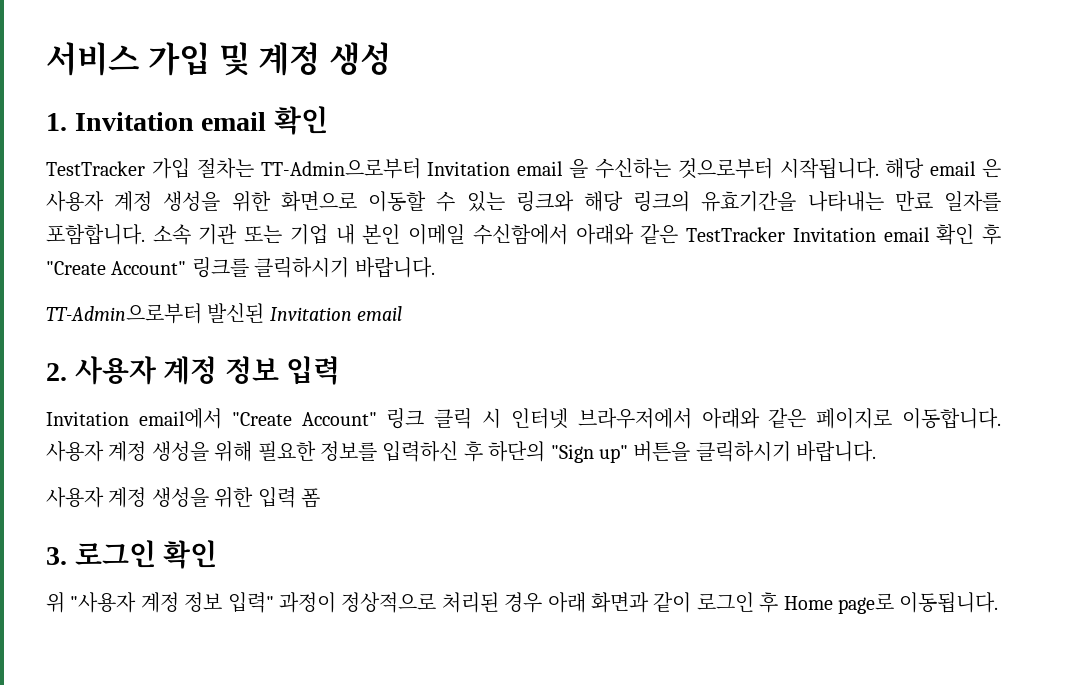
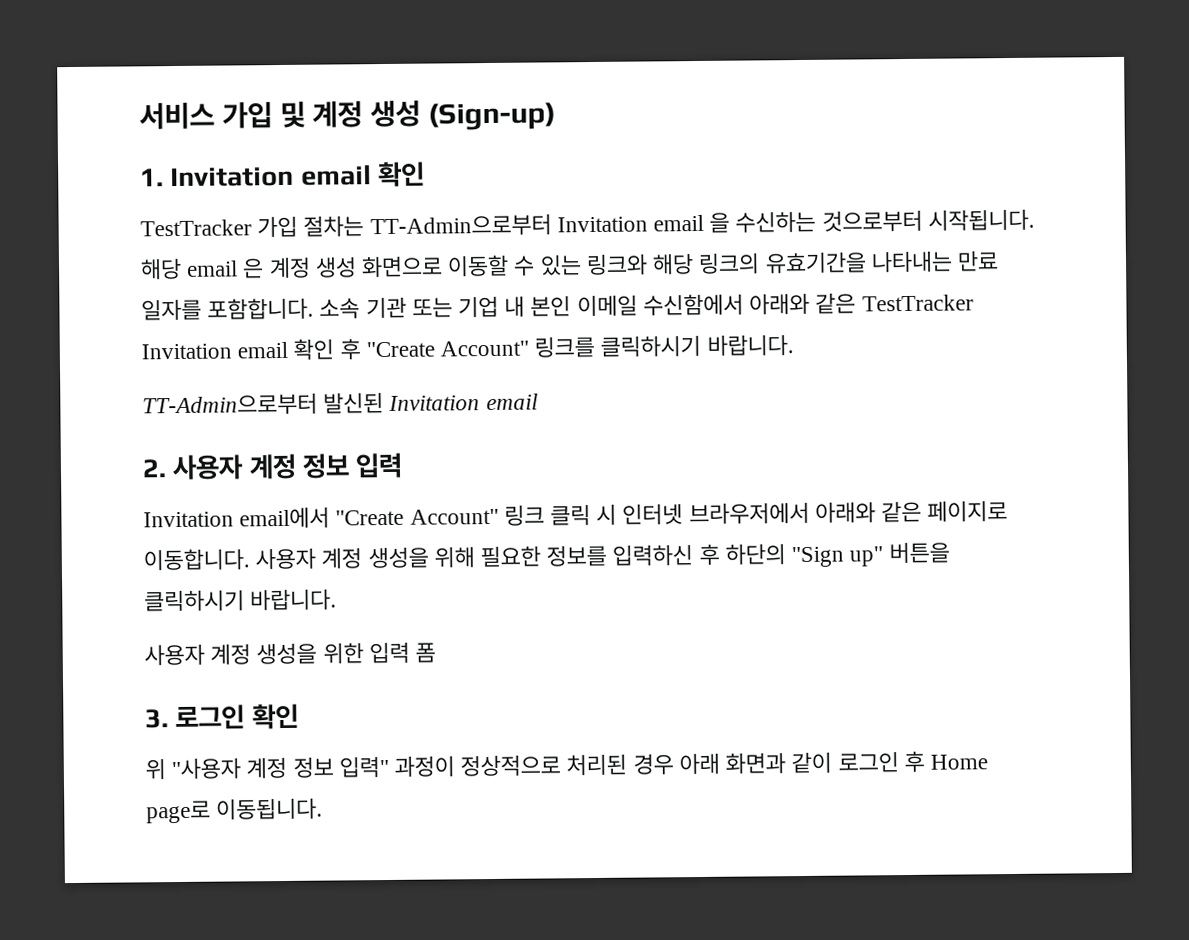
- 서비스 가입 및 계정 생성
+ 서비스 가입 및 계정 생성 (Sign-up)
- 해당 email 은 사용자 계정 생성을 위한 화면으로 이동할 수 있는 링크와 해당 링크의 유효기간을 나타내는 만료 일자를 포함합니다.
+ 해당 email 은 계정 생성 화면으로 이동할 수 있는 링크와 해당 링크의 유효기간을 나타내는 만료 일자를 포함합니다.

